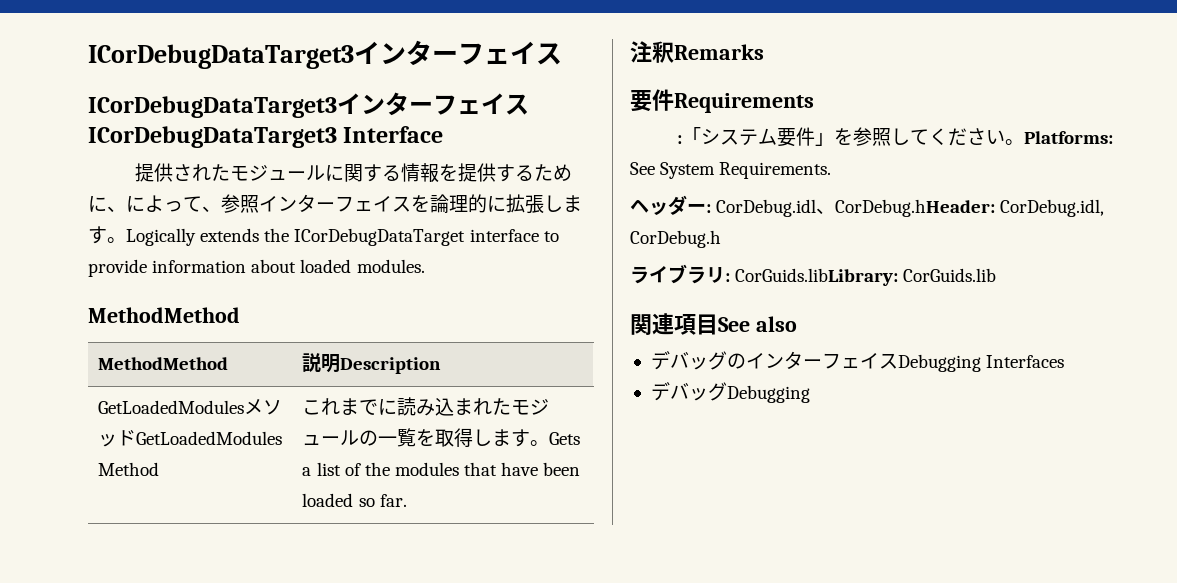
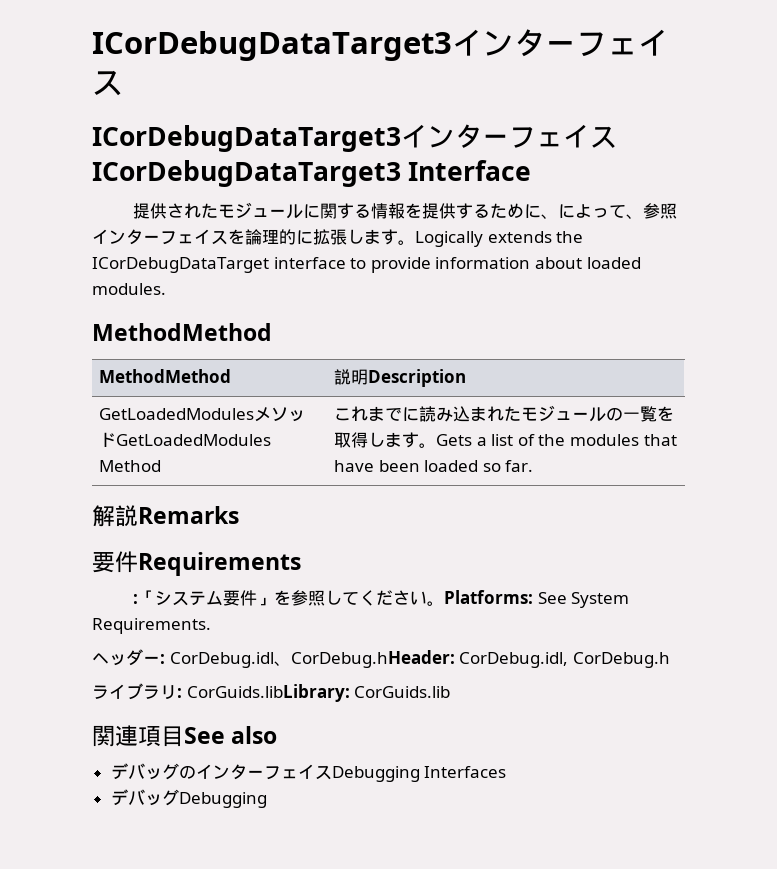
- 注釈Remarks
+ 解説Remarks

